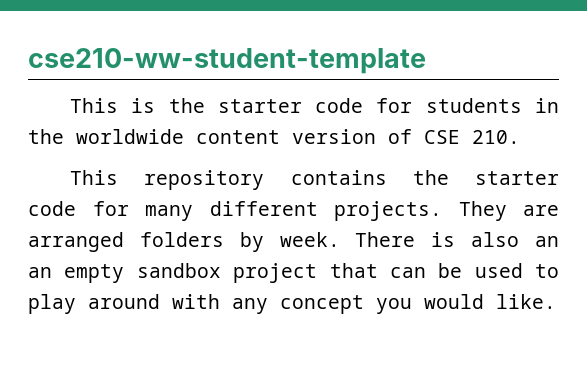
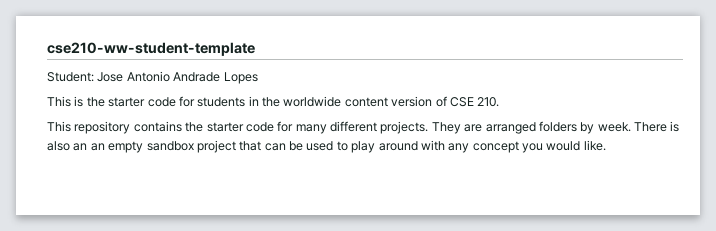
+ Student: Jose Antonio Andrade Lopes

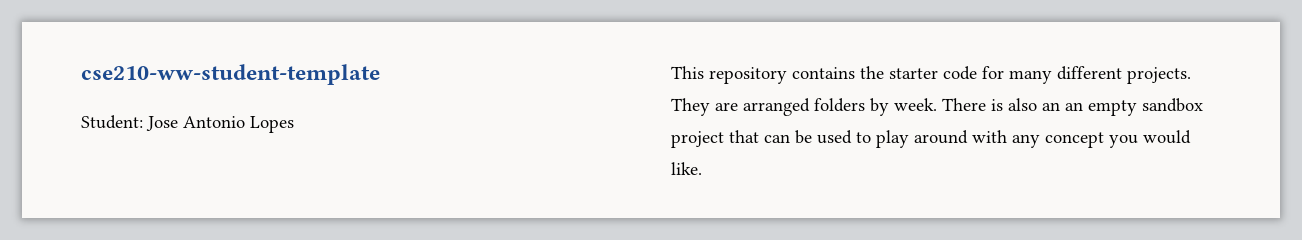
- Student: Jose Antonio Andrade Lopes
+ Student: Jose Antonio Lopes
- This is the starter code for students in the worldwide content version of CSE 210.

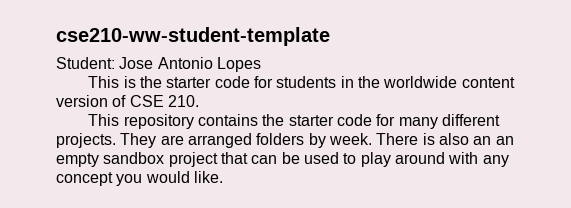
+ This is the starter code for students in the worldwide content version of CSE 210.

